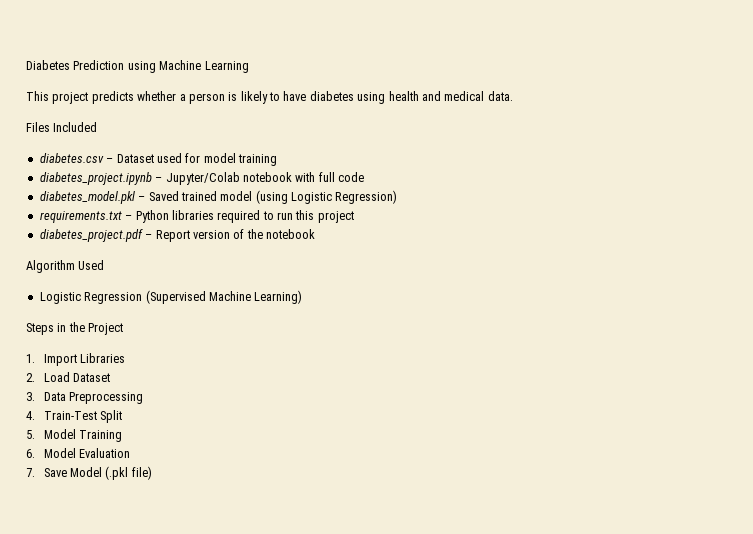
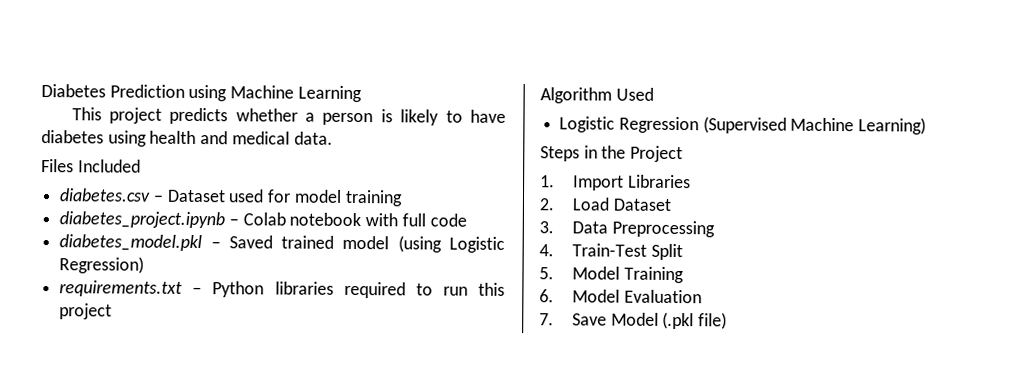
- diabetes_project.ipynb – Jupyter/Colab notebook with full code
+ diabetes_project.ipynb – Colab notebook with full code
- diabetes_project.pdf – Report version of the notebook

